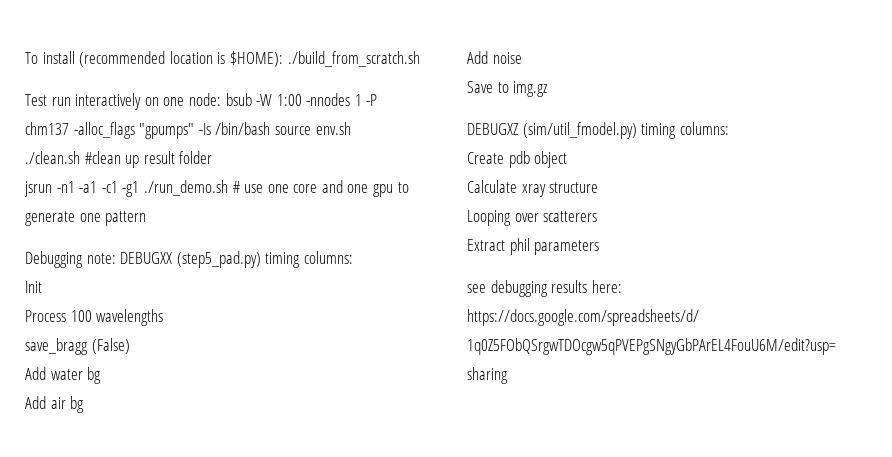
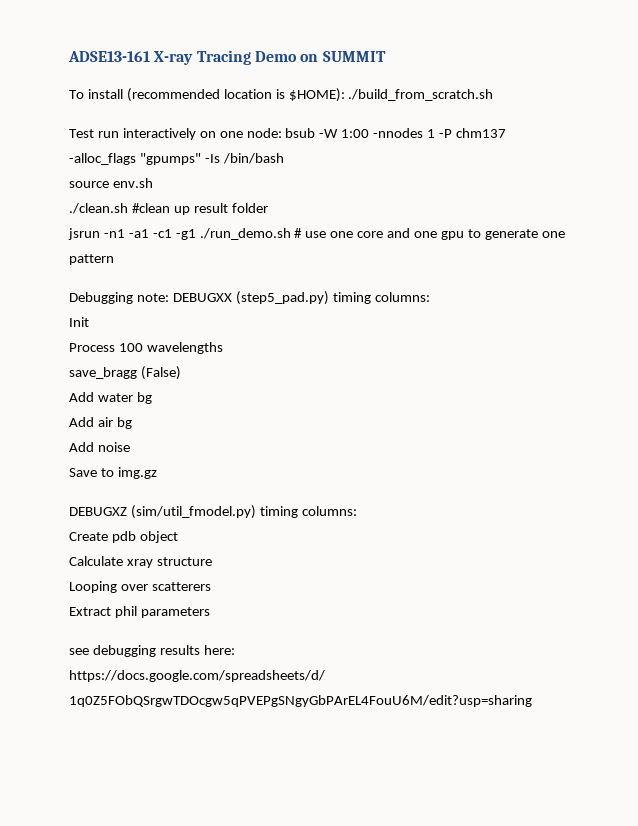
+ ADSE13-161 X-ray Tracing Demo on SUMMIT
- Test run interactively on one node: bsub -W 1:00 -nnodes 1 -P chm137 -alloc_flags "gpumps" -Is /bin/bash source env.sh
+ Test run interactively on one node: bsub -W 1:00 -nnodes 1 -P chm137 -alloc_flags "gpumps" -Is /bin/bash
+ source env.sh

